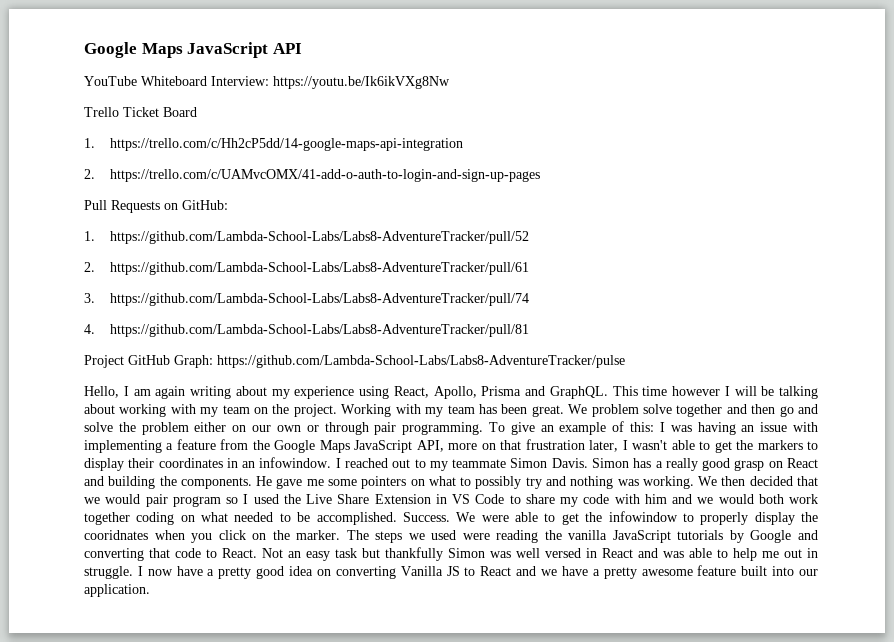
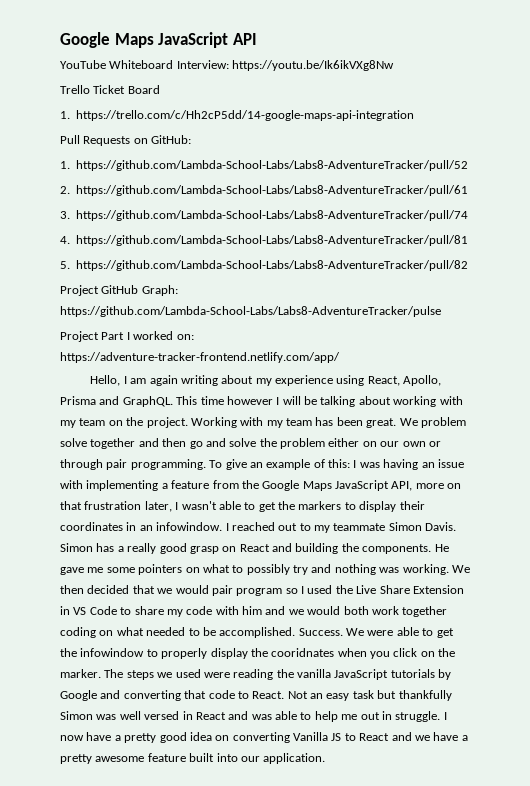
- 2. https://trello.com/c/UAMvcOMX/41-add-o-auth-to-login-and-sign-up-pages
+ 5. https://github.com/Lambda-School-Labs/Labs8-AdventureTracker/pull/82
+ Project Part I worked on: https://adventure-tracker-frontend.netlify.com/app/

